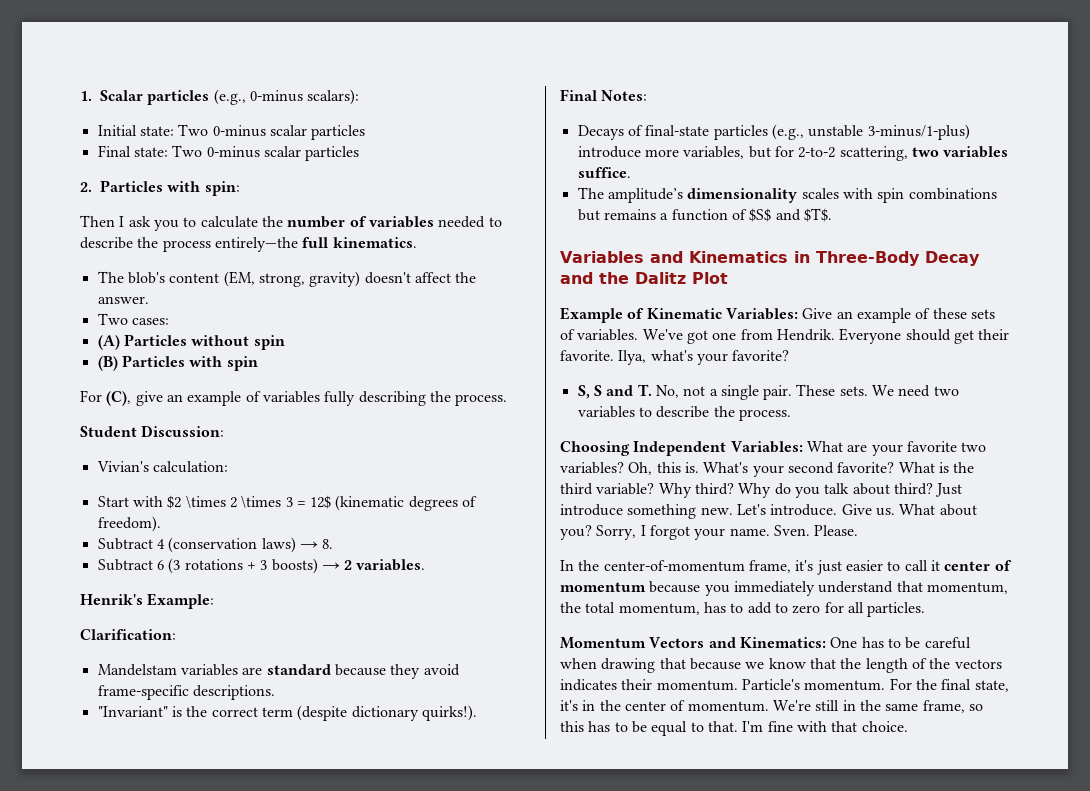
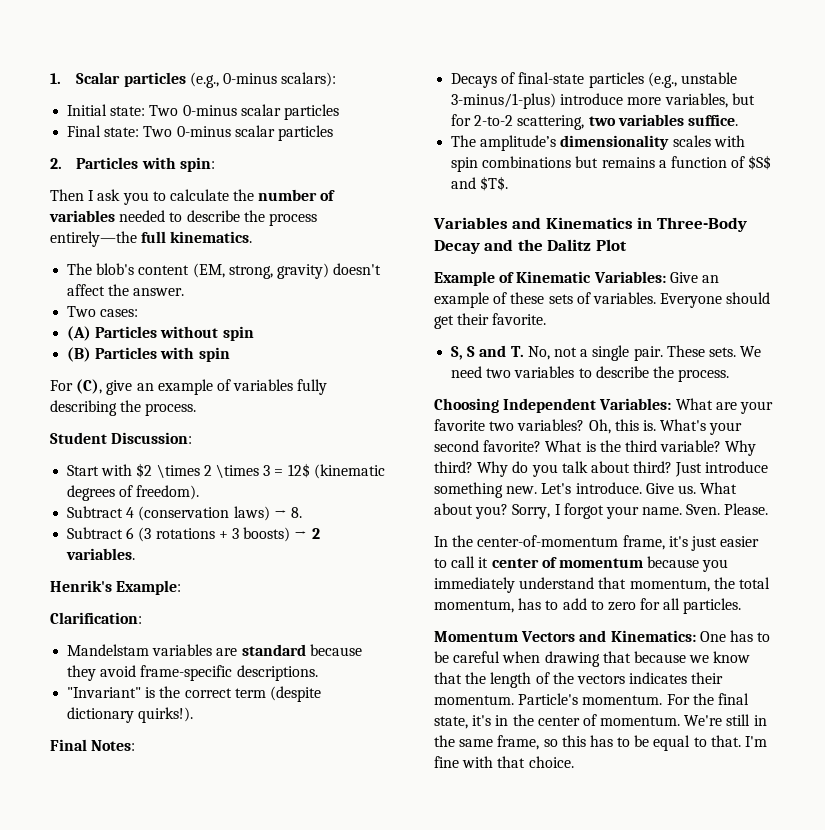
- Vivian's calculation:
- We've got one from Hendrik.
- Ilya, what's your favorite?

